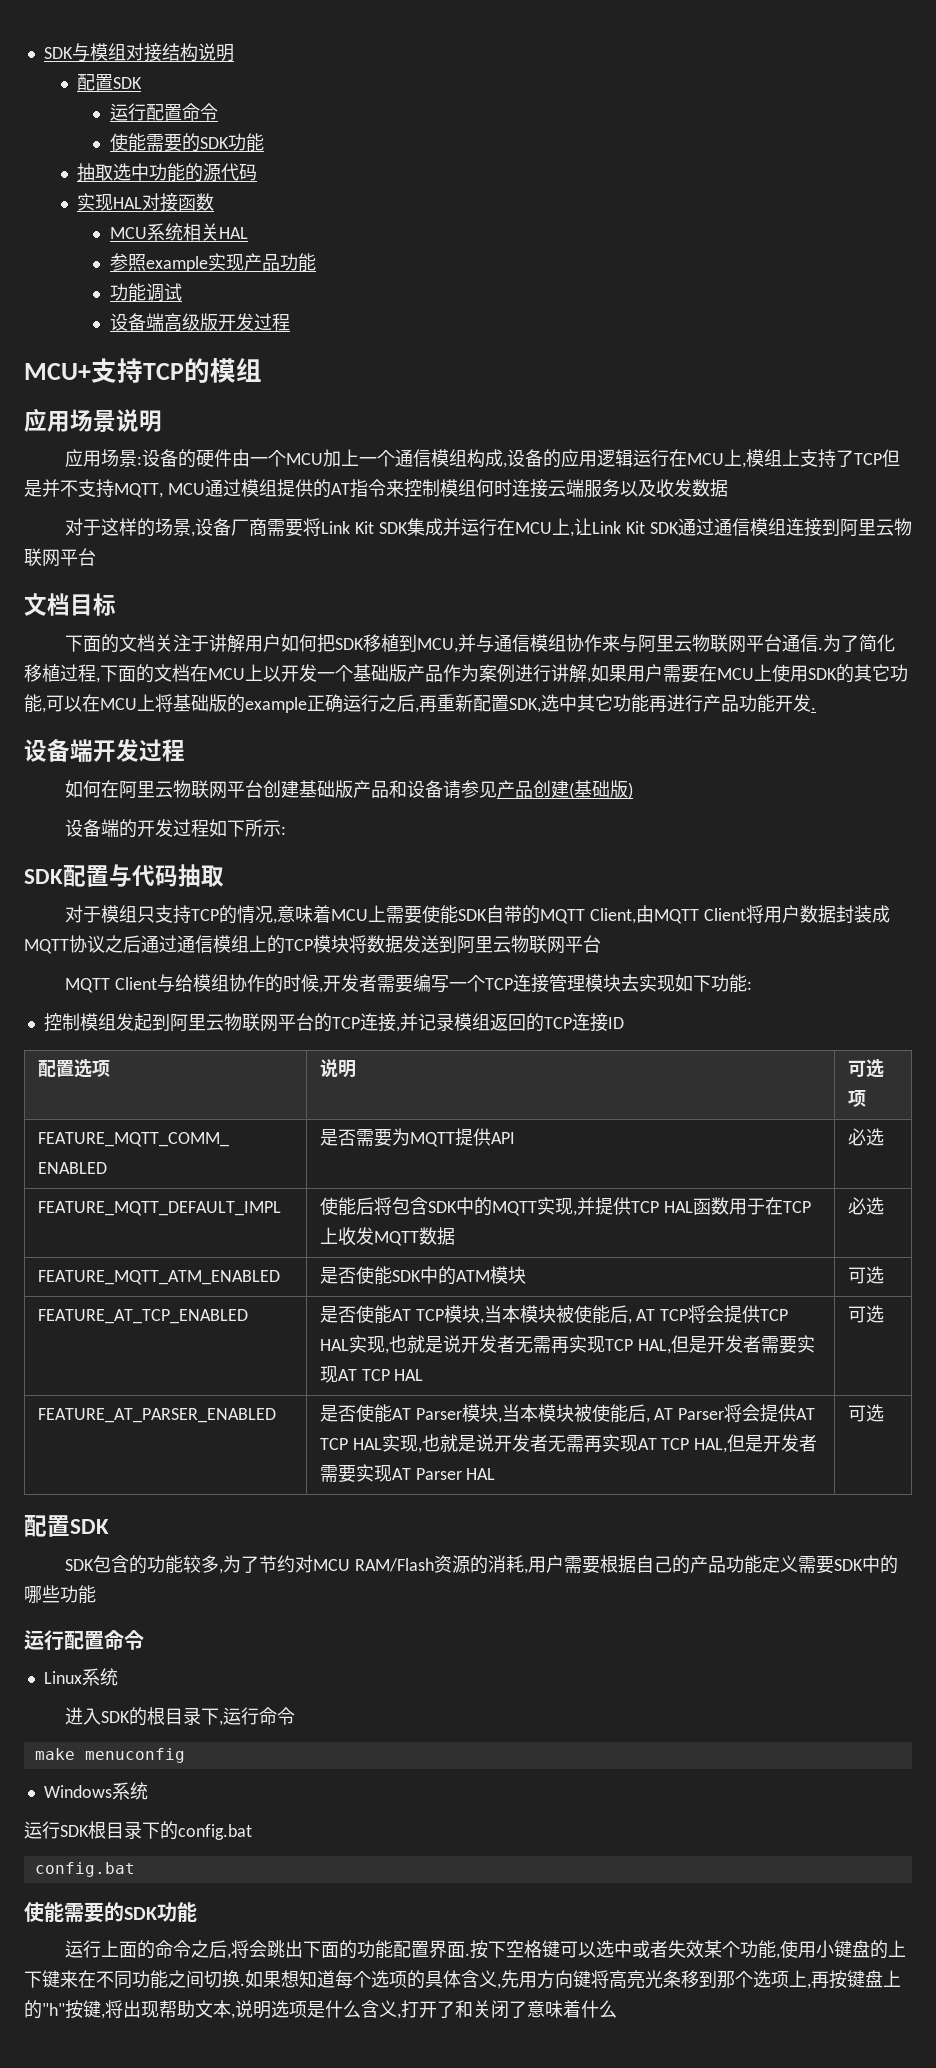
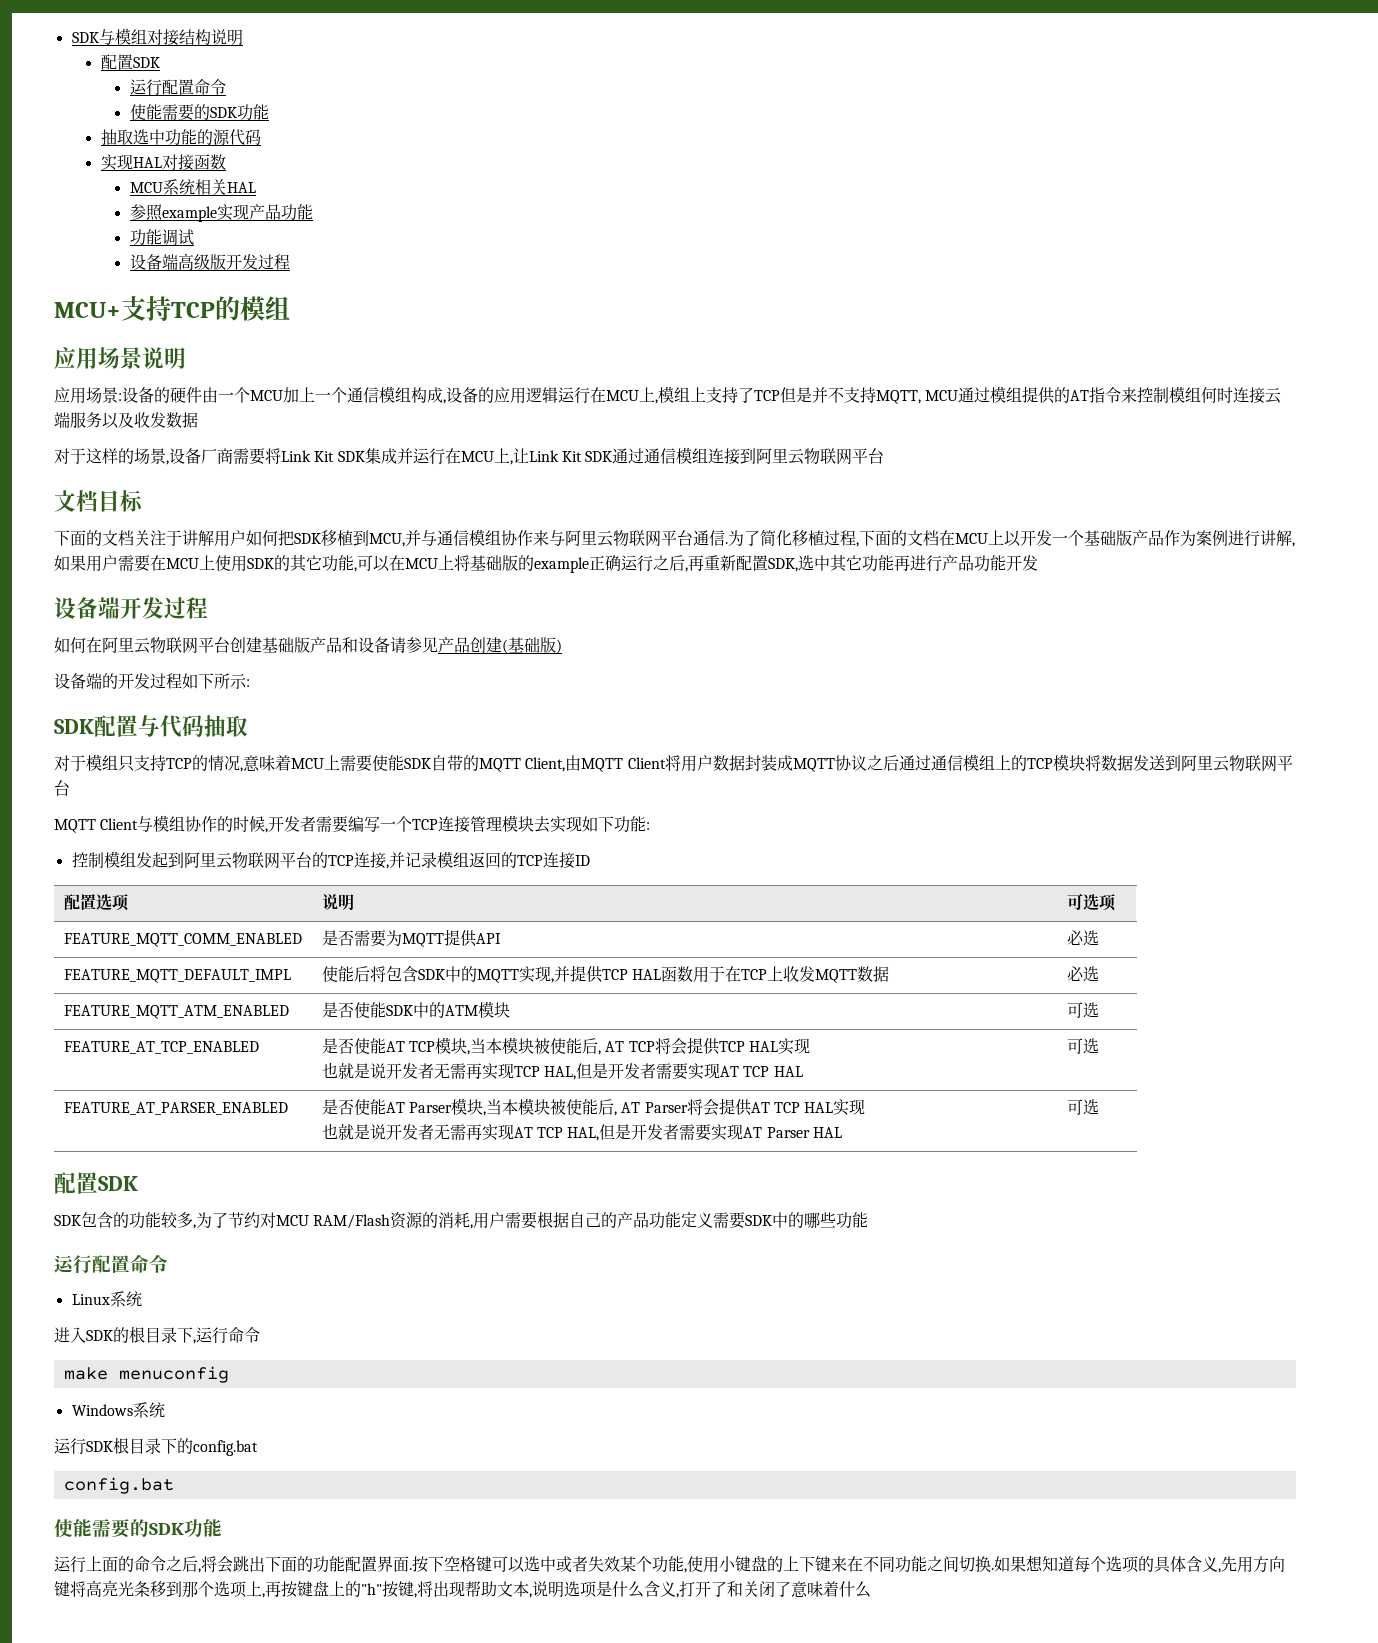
- 为了简化移植过程,下面的文档在MCU上以开发一个基础版产品作为案例进行讲解,如果用户需要在MCU上使用SDK的其它功能,可以在MCU上将基础版的example正确运行之后,再重新配置SDK,选中其它功能再进行产品功能开发.
+ 为了简化移植过程,下面的文档在MCU上以开发一个基础版产品作为案例进行讲解,如果用户需要在MCU上使用SDK的其它功能,可以在MCU上将基础版的example正确运行之后,再重新配置SDK,选中其它功能再进行产品功能开发
- MQTT Client与给模组协作的时候,开发者需要编写一个TCP连接管理模块去实现如下功能:
+ MQTT Client与模组协作的时候,开发者需要编写一个TCP连接管理模块去实现如下功能:
- FEATURE_AT_TCP_ENABLED | 是否使能AT TCP模块,当本模块被使能后, AT TCP将会提供TCP HAL实现,也就是说开发者无需再实现TCP HAL,但是开发者需要实现AT TCP HAL | 可选
+ FEATURE_AT_TCP_ENABLED | 是否使能AT TCP模块,当本模块被使能后, AT TCP将会提供TCP HAL实现
+ 也就是说开发者无需再实现TCP HAL,但是开发者需要实现AT TCP HAL | 可选
- FEATURE_AT_PARSER_ENABLED | 是否使能AT Parser模块,当本模块被使能后, AT Parser将会提供AT TCP HAL实现,也就是说开发者无需再实现AT TCP HAL,但是开发者需要实现AT Parser HAL | 可选
+ FEATURE_AT_PARSER_ENABLED | 是否使能AT Parser模块,当本模块被使能后, AT Parser将会提供AT TCP HAL实现
+ 也就是说开发者无需再实现AT TCP HAL,但是开发者需要实现AT Parser HAL | 可选

